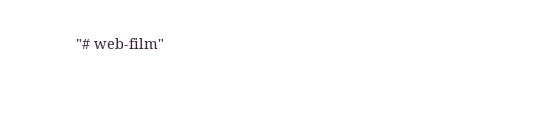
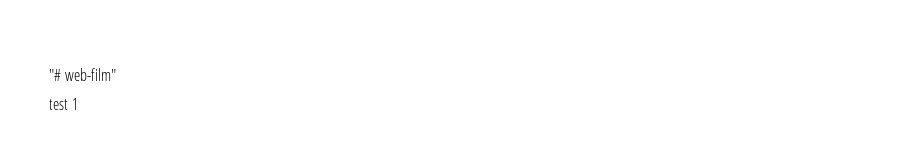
+ test 1

